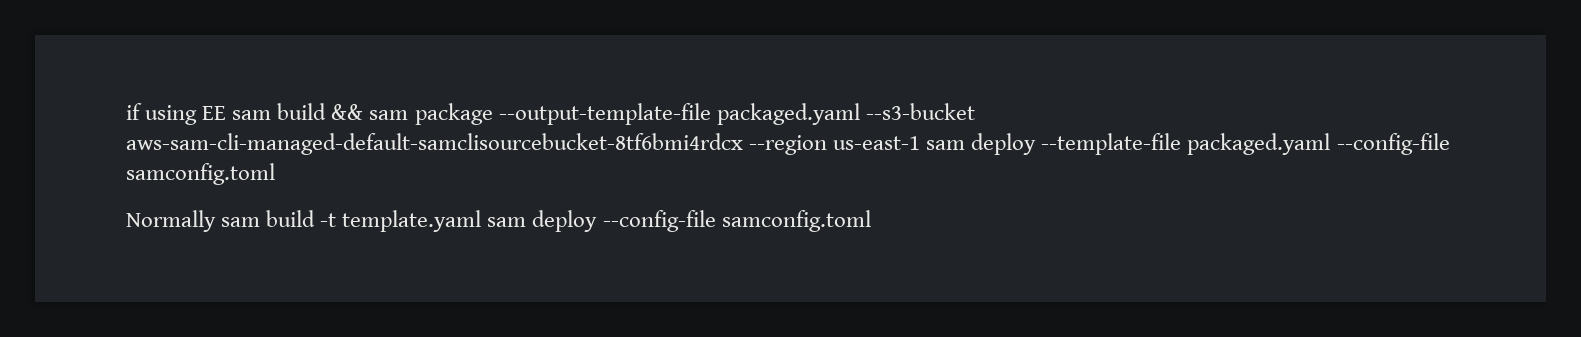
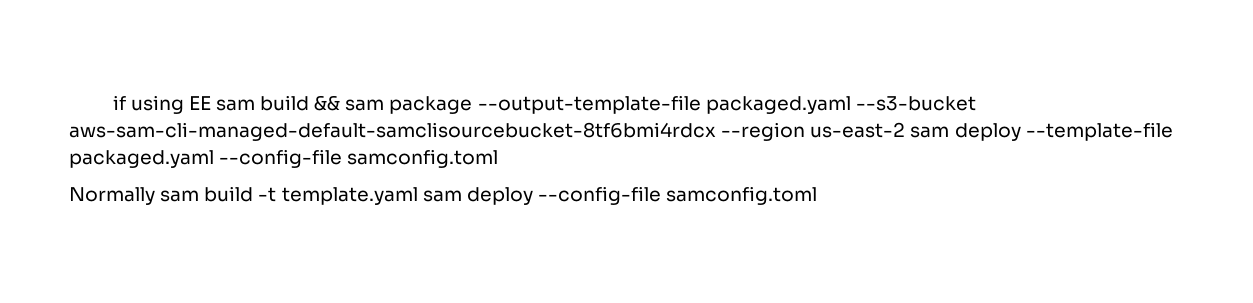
- if using EE sam build && sam package --output-template-file packaged.yaml --s3-bucket aws-sam-cli-managed-default-samclisourcebucket-8tf6bmi4rdcx --region us-east-1 sam deploy --template-file packaged.yaml --config-file samconfig.toml
+ if using EE sam build && sam package --output-template-file packaged.yaml --s3-bucket aws-sam-cli-managed-default-samclisourcebucket-8tf6bmi4rdcx --region us-east-2 sam deploy --template-file packaged.yaml --config-file samconfig.toml

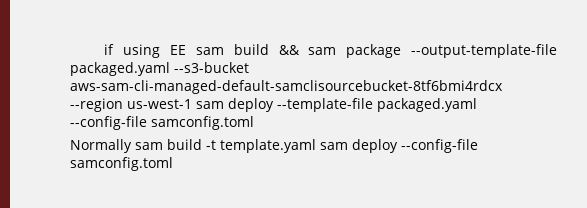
- if using EE sam build && sam package --output-template-file packaged.yaml --s3-bucket aws-sam-cli-managed-default-samclisourcebucket-8tf6bmi4rdcx --region us-east-2 sam deploy --template-file packaged.yaml --config-file samconfig.toml
+ if using EE sam build && sam package --output-template-file packaged.yaml --s3-bucket aws-sam-cli-managed-default-samclisourcebucket-8tf6bmi4rdcx --region us-west-1 sam deploy --template-file packaged.yaml --config-file samconfig.toml

